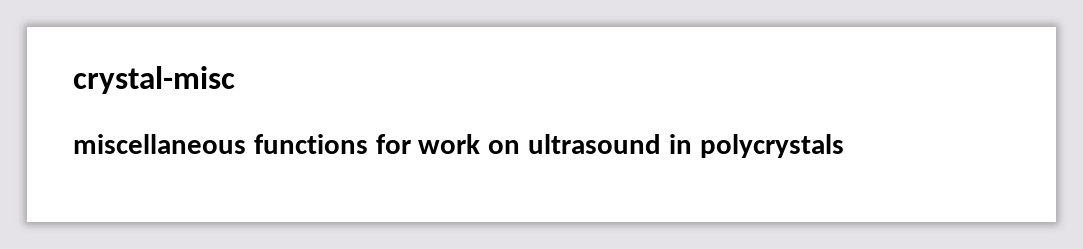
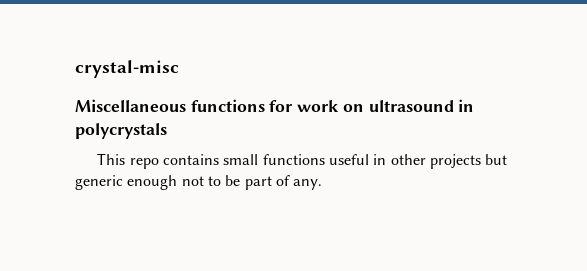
- miscellaneous functions for work on ultrasound in polycrystals
+ Miscellaneous functions for work on ultrasound in polycrystals
+ This repo contains small functions useful in other projects but generic enough not to be part of any.

